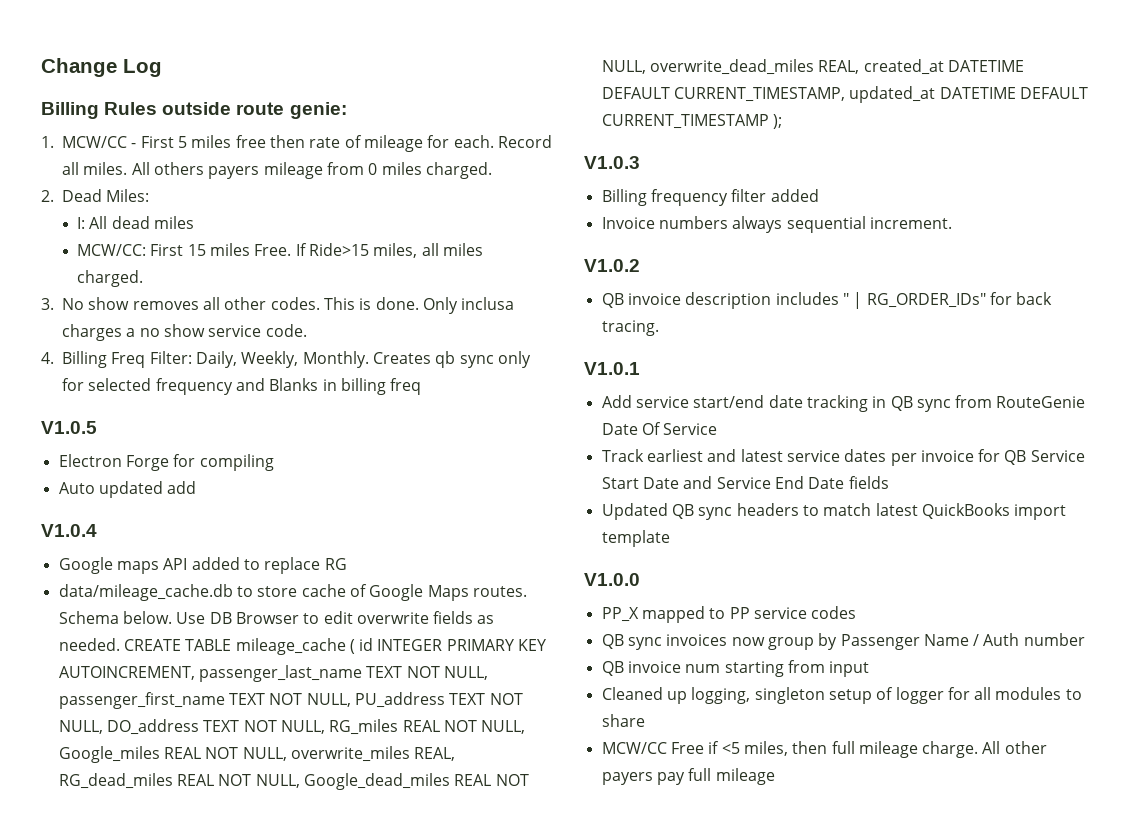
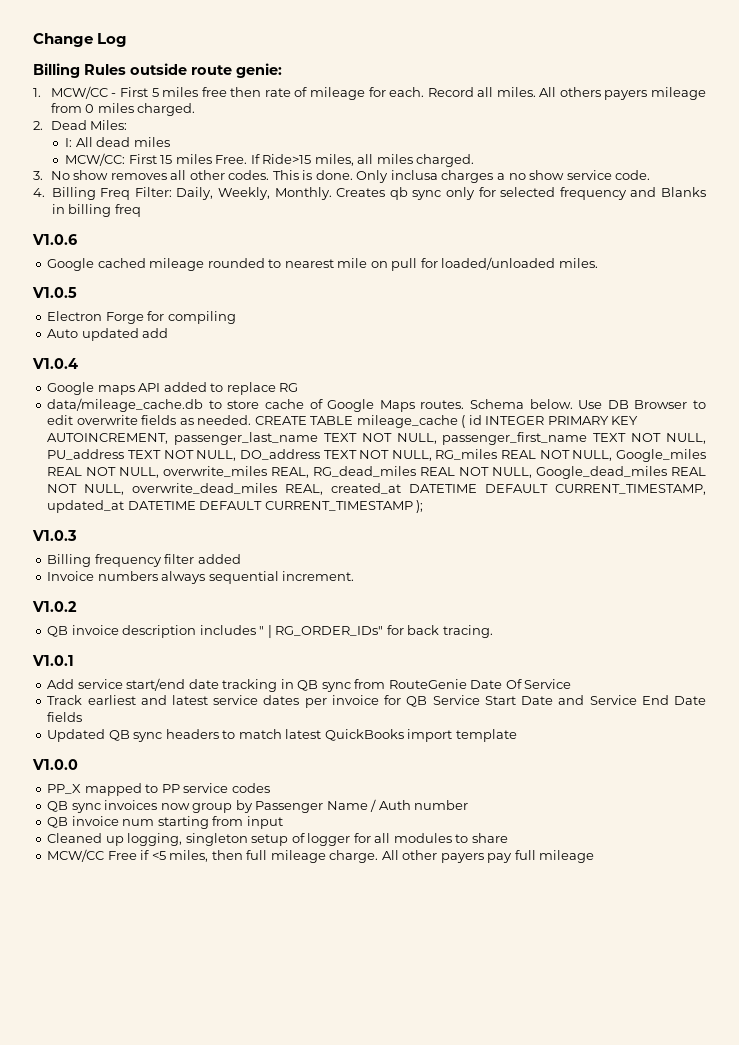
+ V1.0.6
+ Google cached mileage rounded to nearest mile on pull for loaded/unloaded miles.

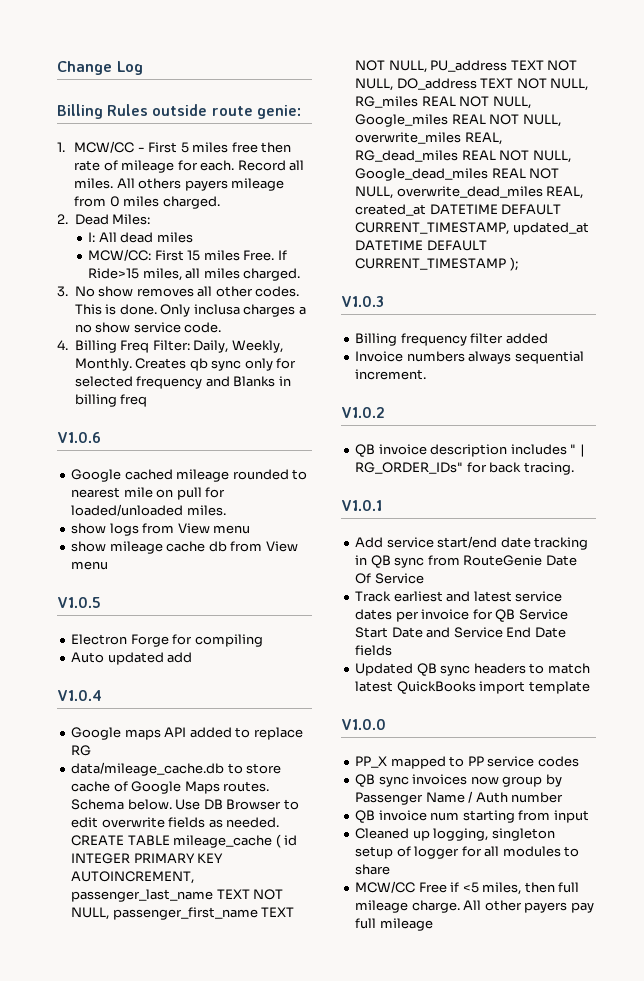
+ show logs from View menu
+ show mileage cache db from View menu

